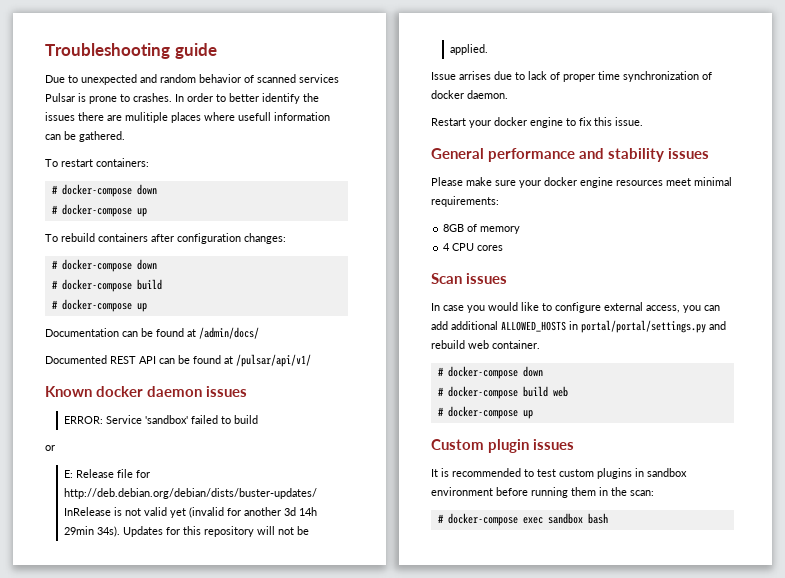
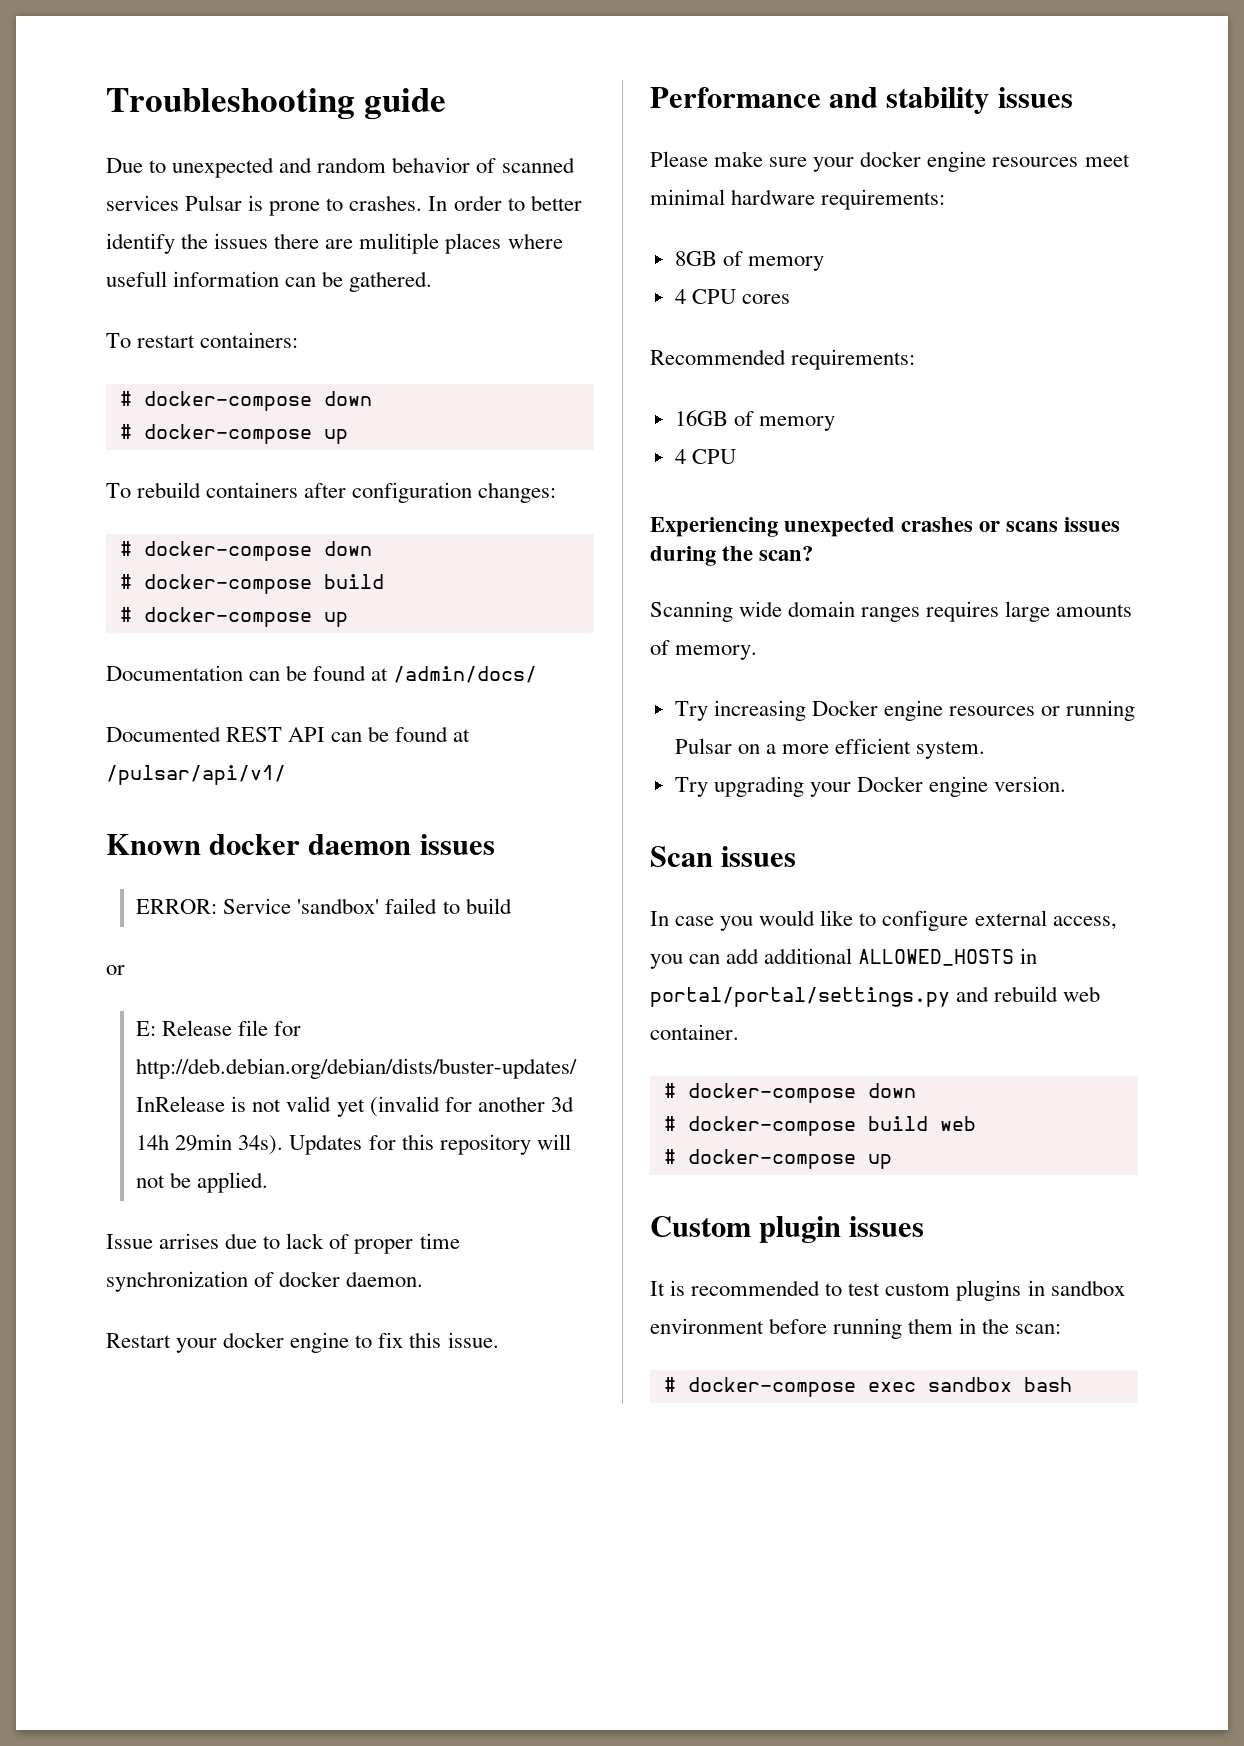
- General performance and stability issues
+ Performance and stability issues
- Please make sure your docker engine resources meet minimal requirements:
+ Please make sure your docker engine resources meet minimal hardware requirements:
+ Recommended requirements:
+ 16GB of memory
+ 4 CPU
+ Experiencing unexpected crashes or scans issues during the scan?
+ Scanning wide domain ranges requires large amounts of memory.
+ Try increasing Docker engine resources or running Pulsar on a more efficient system.
+ Try upgrading your Docker engine version.

